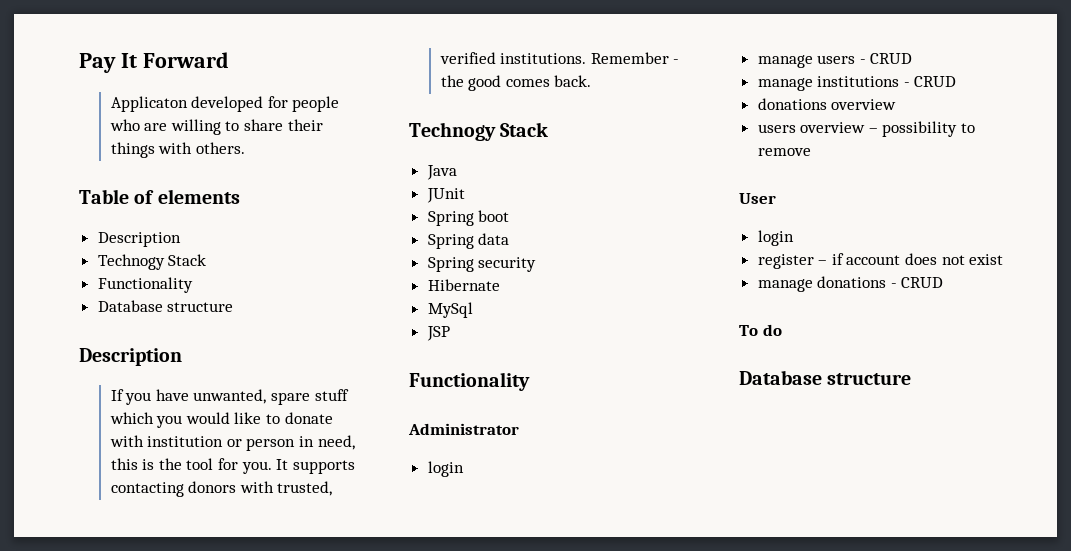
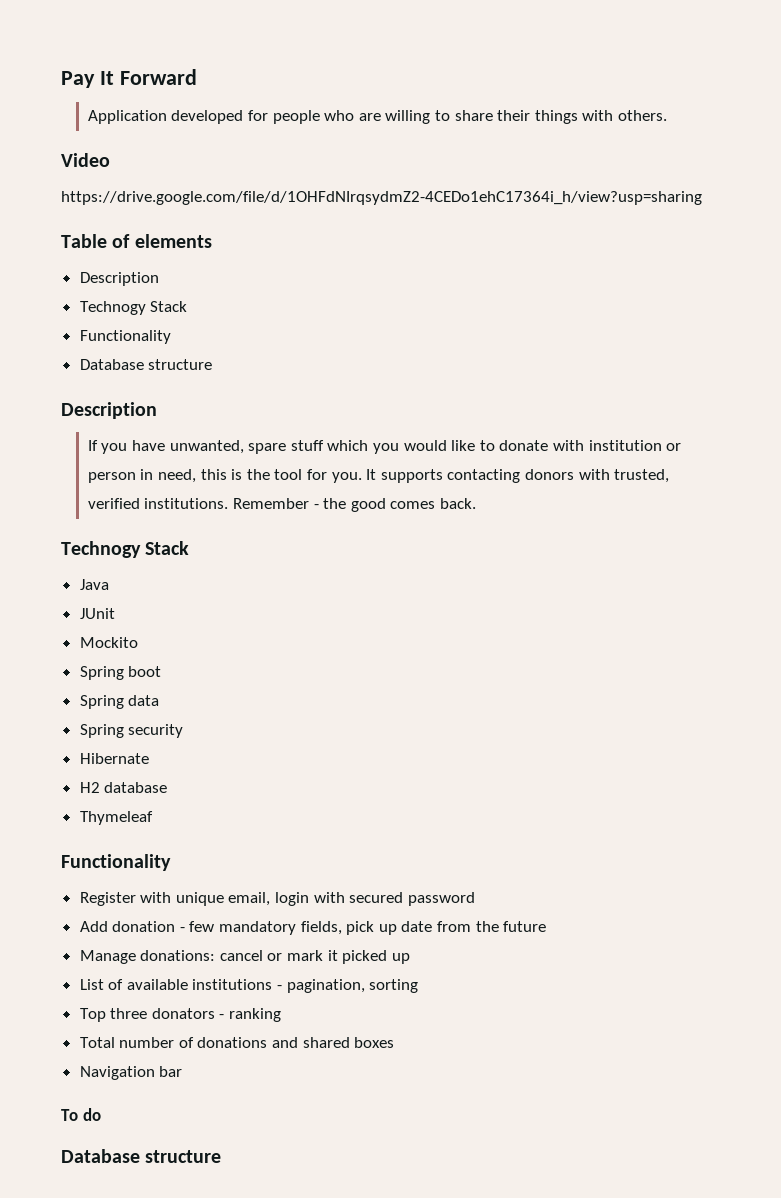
- Applicaton developed for people who are willing to share their things with others.
+ Application developed for people who are willing to share their things with others.
+ Video
+ https://drive.google.com/file/d/1OHFdNIrqsydmZ2-4CEDo1ehC17364i_h/view?usp=sharing
+ Mockito
- MySql
- JSP
+ H2 database
+ Thymeleaf
  Functionality
- Administrator
- login
- manage users - CRUD
- manage institutions - CRUD
- donations overview
- users overview – possibility to remove
- User
- login
- register – if account does not exist
- manage donations - CRUD
+ Register with unique email, login with secured password
+ Add donation - few mandatory fields, pick up date from the future
+ Manage donations: cancel or mark it picked up
+ List of available institutions - pagination, sorting
+ Top three donators - ranking
+ Total number of donations and shared boxes
+ Navigation bar

